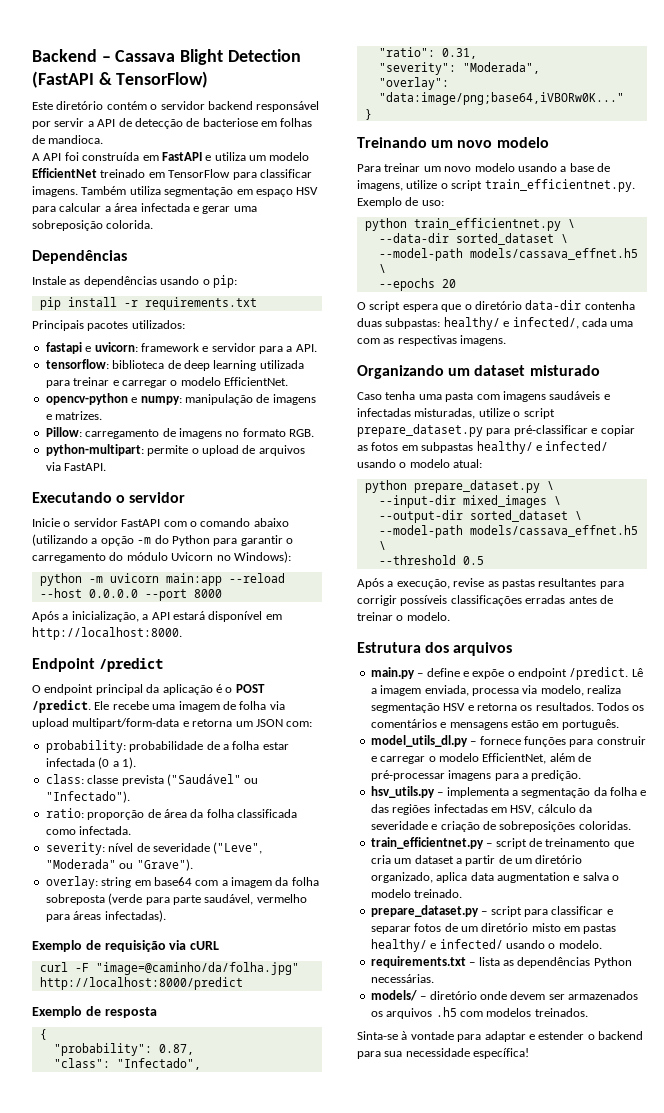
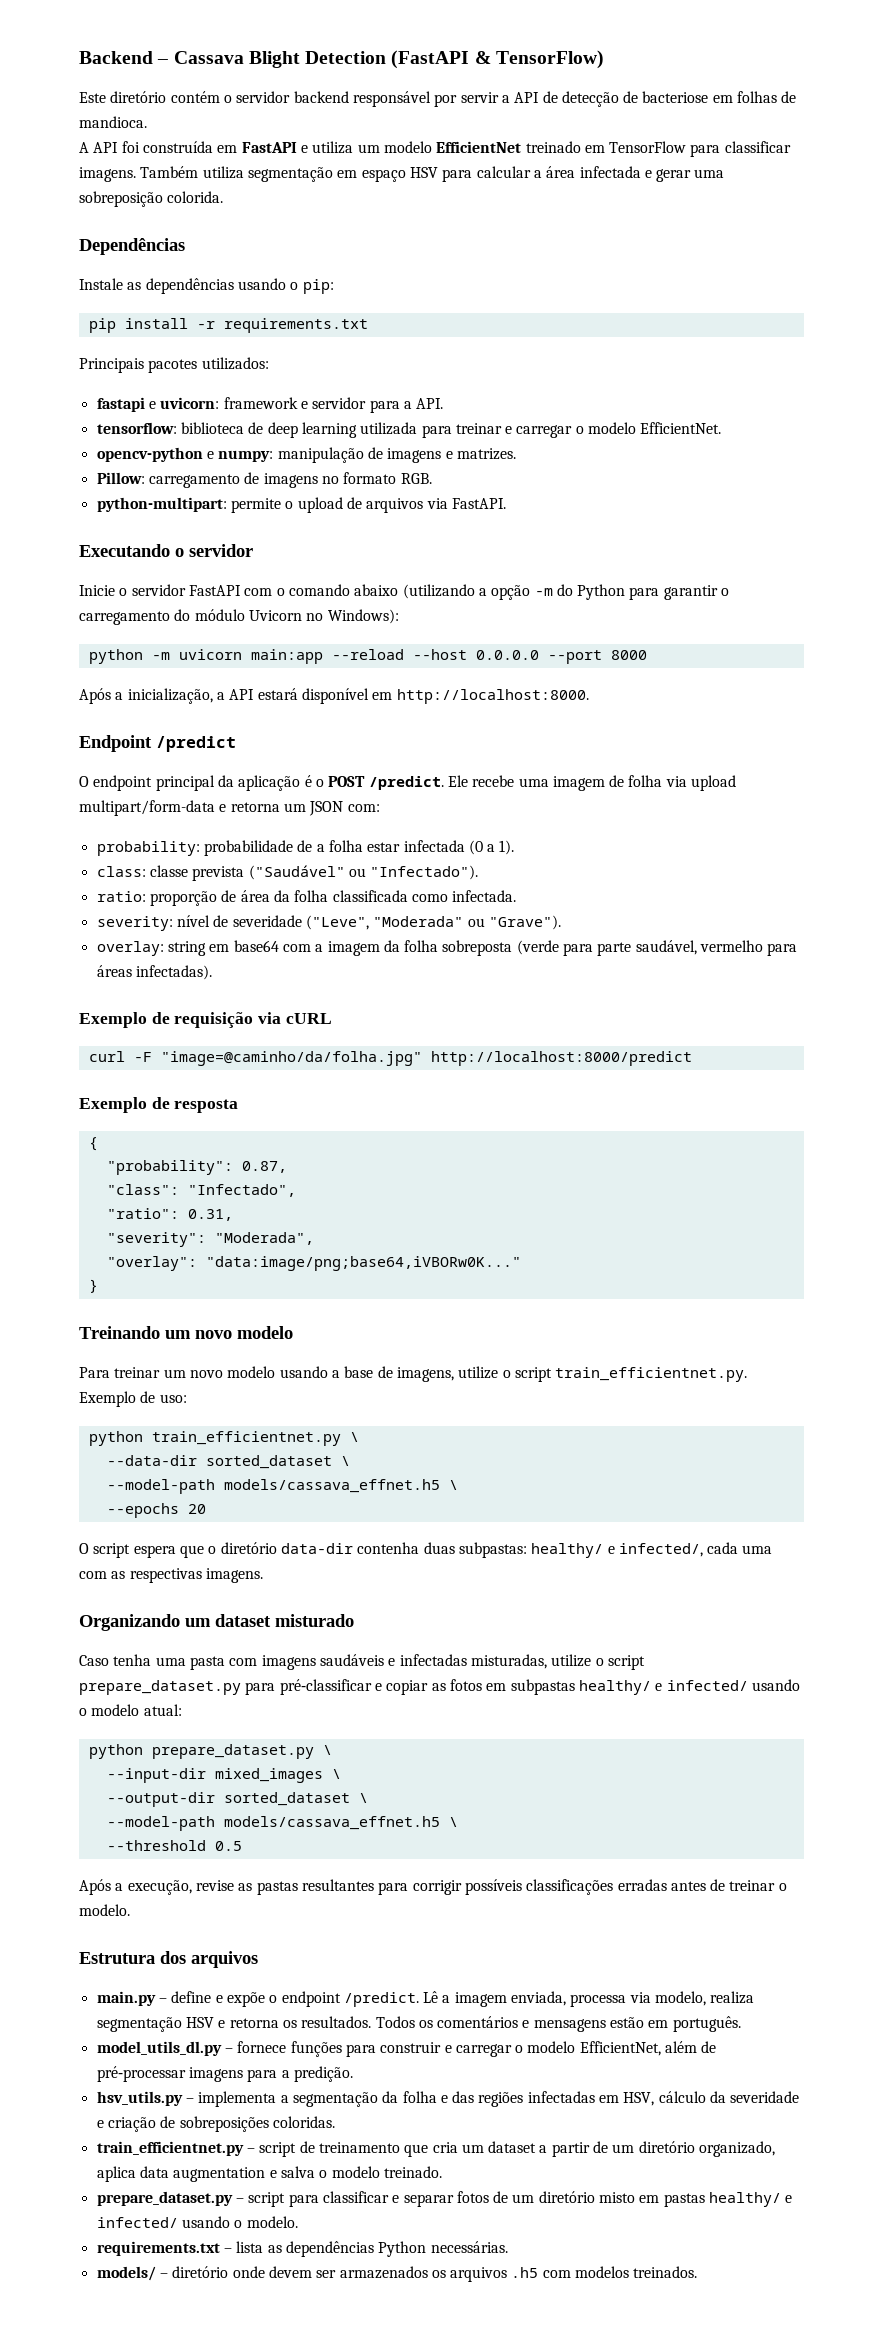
- Sinta-se à vontade para adaptar e estender o backend para sua necessidade específica!

